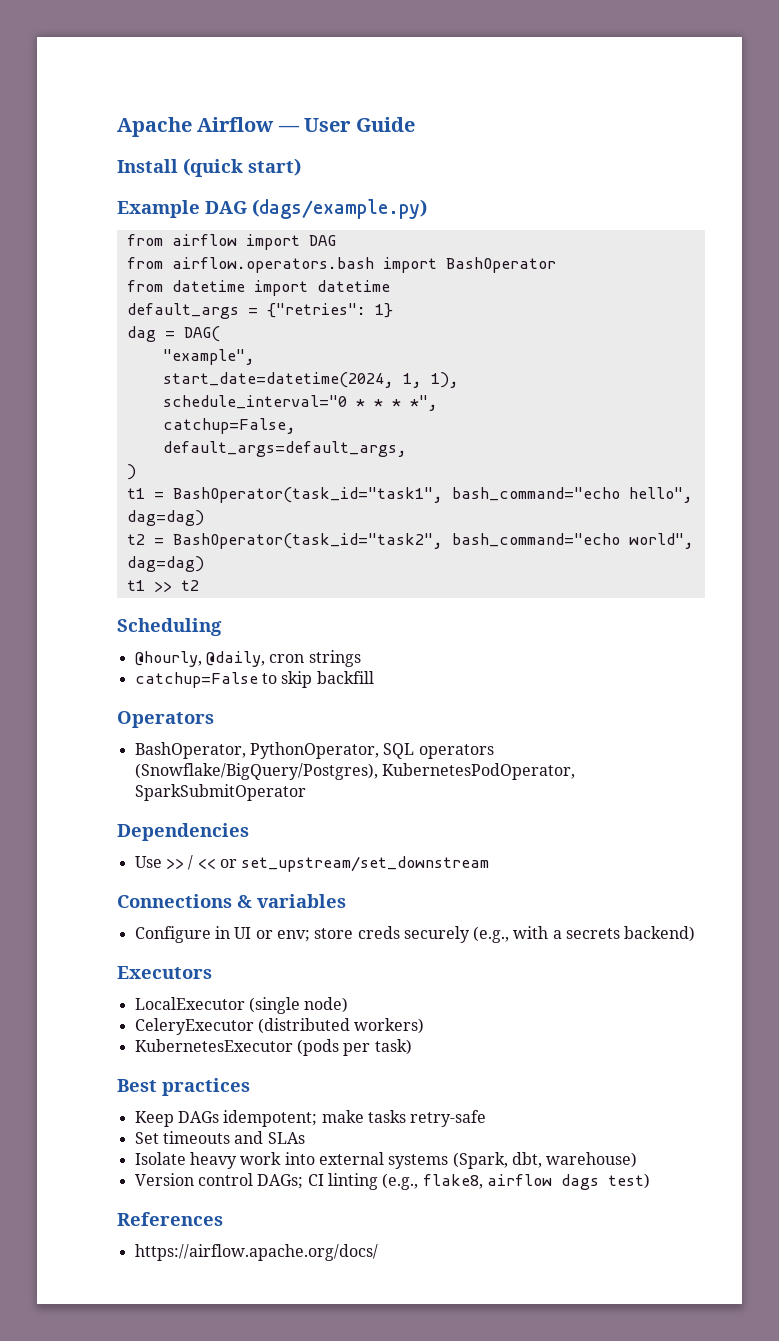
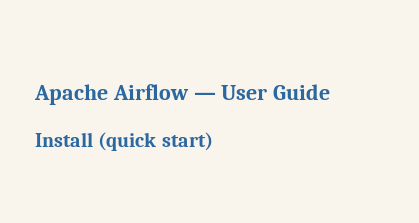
- Example DAG (dags/example.py)
- from airflow import DAG
- from airflow.operators.bash import BashOperator
- from datetime import datetime
- default_args = {"retries": 1}
- dag = DAG(
- "example",
- start_date=datetime(2024, 1, 1),
- schedule_interval="0 * * * *",
- catchup=False,
- default_args=default_args,
- )
- t1 = BashOperator(task_id="task1", bash_command="echo hello", dag=dag)
- t2 = BashOperator(task_id="task2", bash_command="echo world", dag=dag)
- t1 >> t2
- Scheduling
- @hourly, @daily, cron strings
- catchup=False to skip backfill
- Operators
- BashOperator, PythonOperator, SQL operators (Snowflake/BigQuery/Postgres), KubernetesPodOperator, SparkSubmitOperator
- Dependencies
- Use >> / << or set_upstream/set_downstream
- Connections & variables
- Configure in UI or env; store creds securely (e.g., with a secrets backend)
- Executors
- LocalExecutor (single node)
- CeleryExecutor (distributed workers)
- KubernetesExecutor (pods per task)
- Best practices
- Keep DAGs idempotent; make tasks retry-safe
- Set timeouts and SLAs
- Isolate heavy work into external systems (Spark, dbt, warehouse)
- Version control DAGs; CI linting (e.g., flake8, airflow dags test)
- References
- https://airflow.apache.org/docs/

